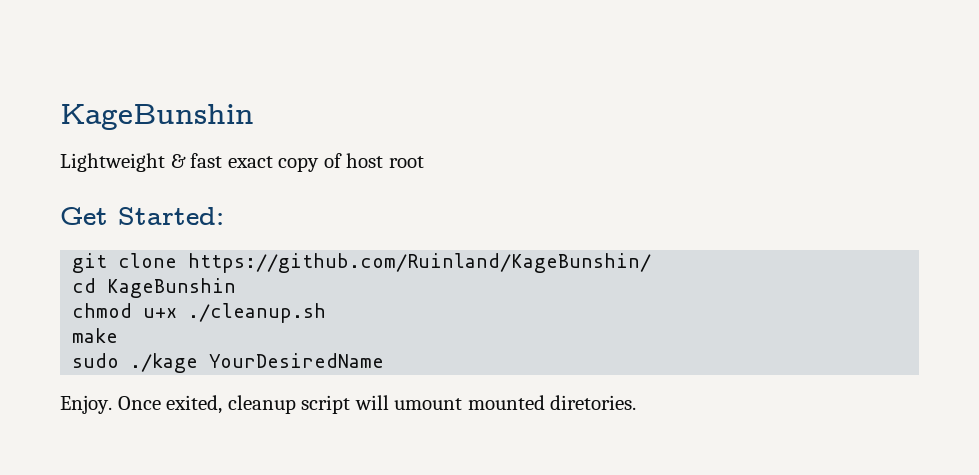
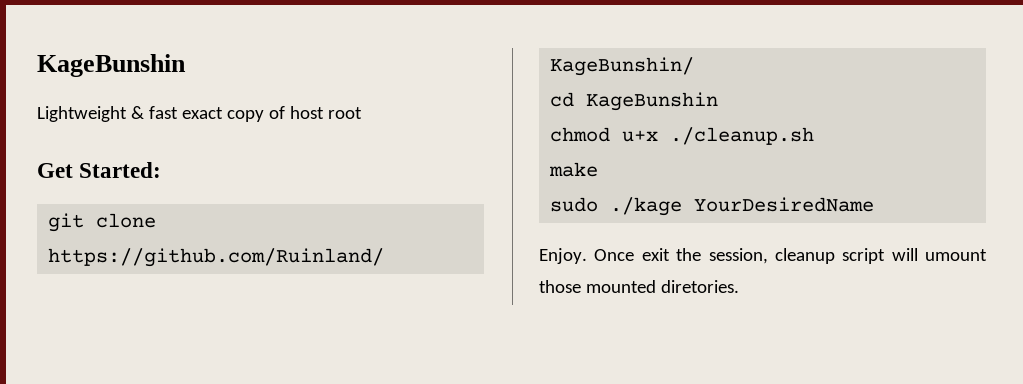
- Once exited, cleanup script will umount mounted diretories.
+ Once exit the session, cleanup script will umount those mounted diretories.

